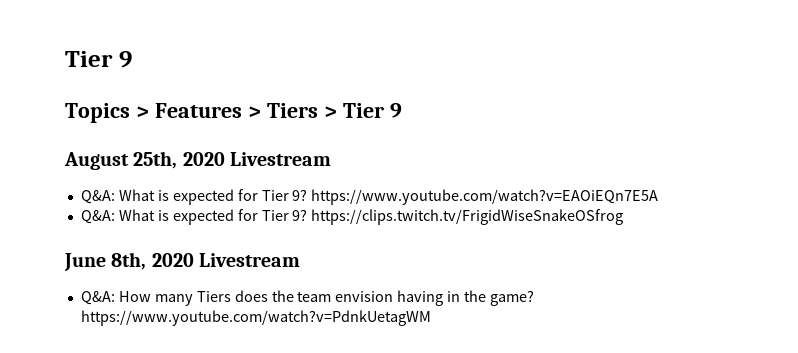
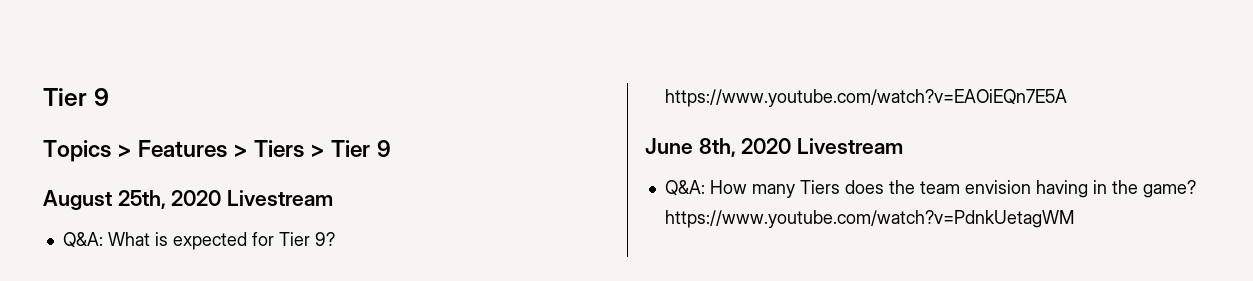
- Q&A: What is expected for Tier 9? https://clips.twitch.tv/FrigidWiseSnakeOSfrog

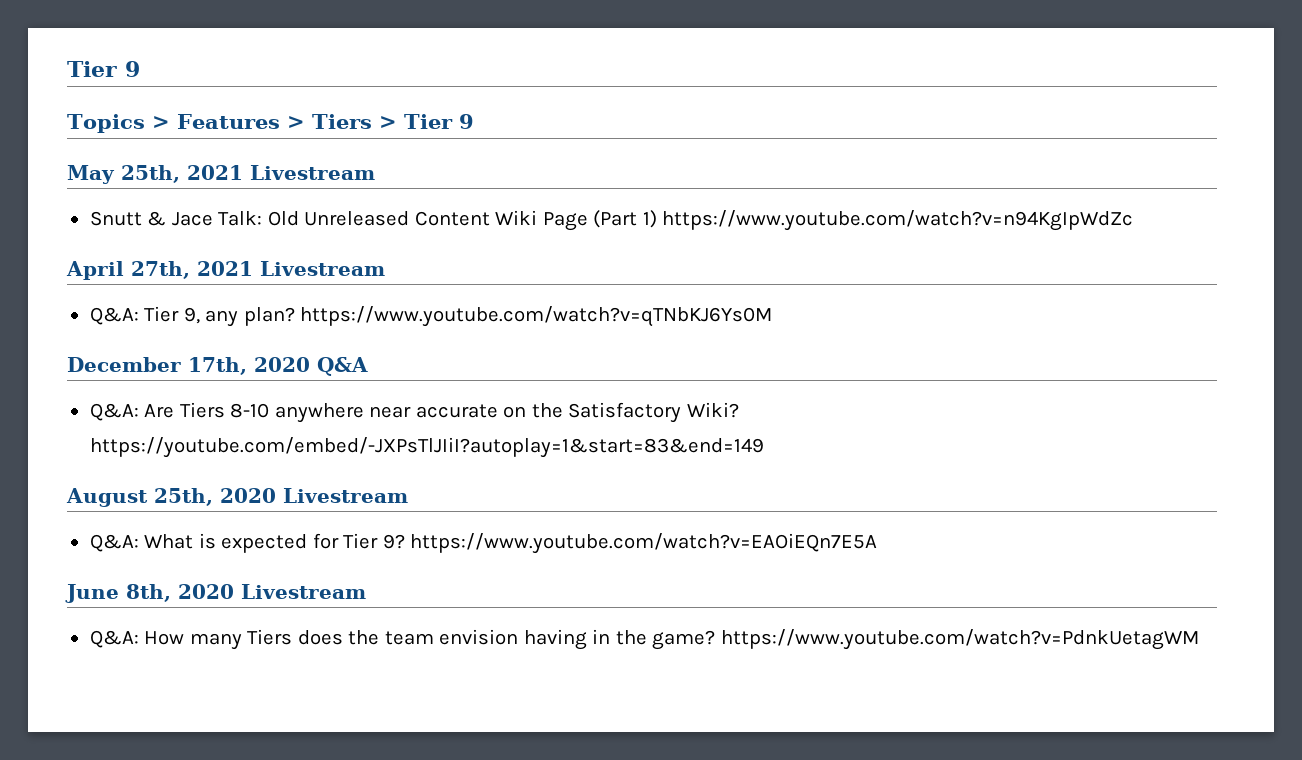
+ May 25th, 2021 Livestream
+ Snutt & Jace Talk: Old Unreleased Content Wiki Page (Part 1) https://www.youtube.com/watch?v=n94KgIpWdZc
+ April 27th, 2021 Livestream
+ Q&A: Tier 9, any plan? https://www.youtube.com/watch?v=qTNbKJ6Ys0M
+ December 17th, 2020 Q&A
+ Q&A: Are Tiers 8-10 anywhere near accurate on the Satisfactory Wiki? https://youtube.com/embed/-JXPsTlJIiI?autoplay=1&start=83&end=149

